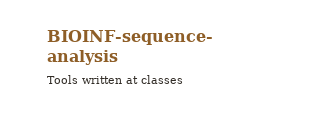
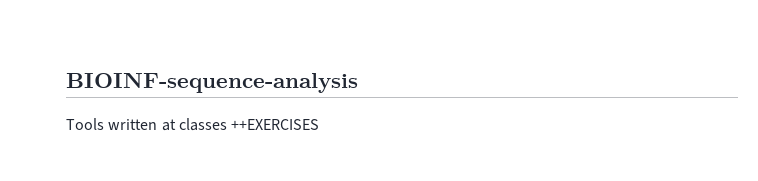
- Tools written at classes
+ Tools written at classes ++EXERCISES

